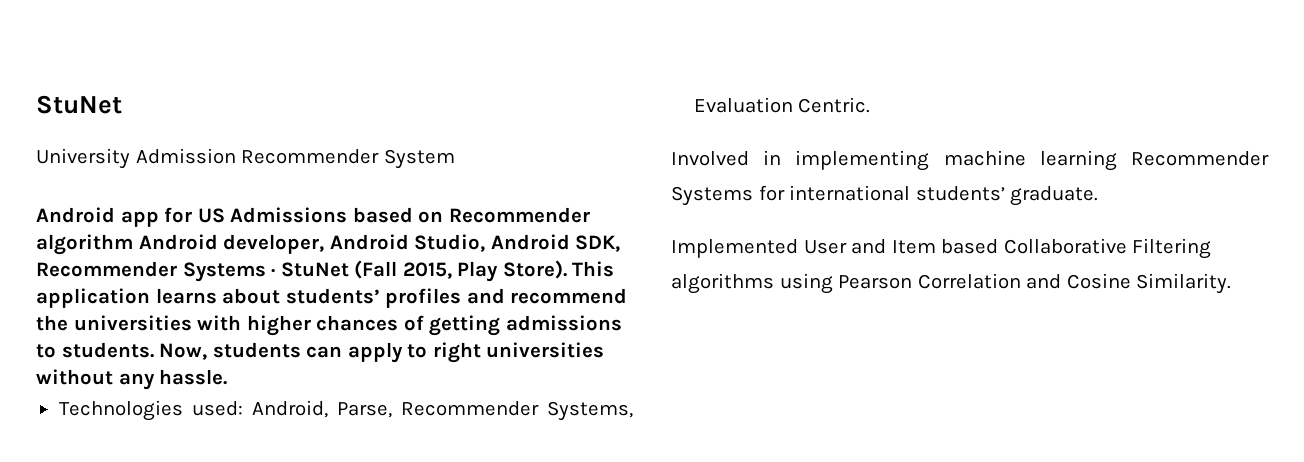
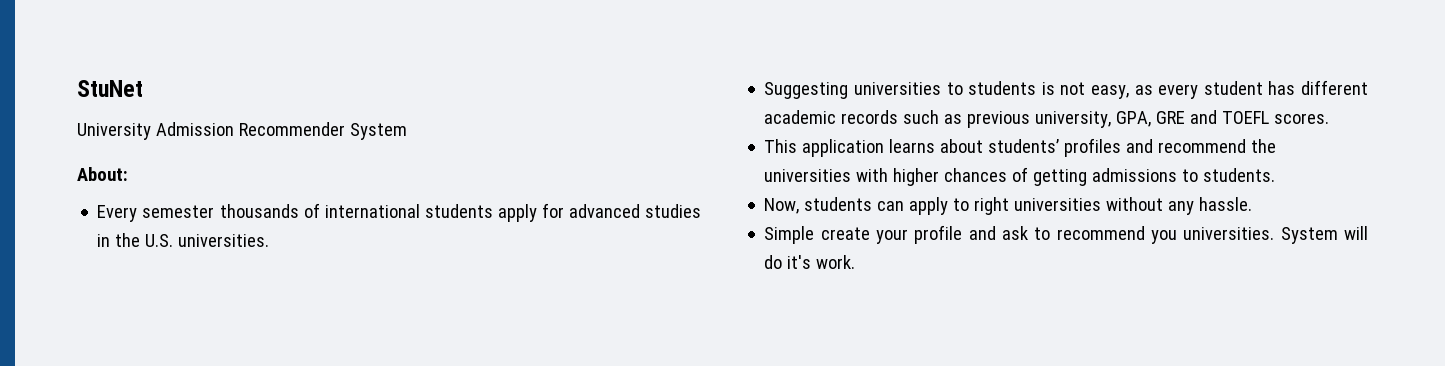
- Android app for US Admissions based on Recommender algorithm Android developer, Android Studio, Android SDK, Recommender Systems · StuNet (Fall 2015, Play Store). This application learns about students’ profiles and recommend the universities with higher chances of getting admissions to students. Now, students can apply to right universities without any hassle.
+ About:
+ Every semester thousands of international students apply for advanced studies in the U.S. universities.
+ Suggesting universities to students is not easy, as every student has different academic records such as previous university, GPA, GRE and TOEFL scores.
+ This application learns about students’ profiles and recommend the universities with higher chances of getting admissions to students.
+ Now, students can apply to right universities without any hassle.
- Technologies used: Android, Parse, Recommender Systems, Evaluation Centric.
- Involved in implementing machine learning Recommender Systems for international students’ graduate.
- Implemented User and Item based Collaborative Filtering algorithms using Pearson Correlation and Cosine Similarity.
+ Simple create your profile and ask to recommend you universities. System will do it's work.

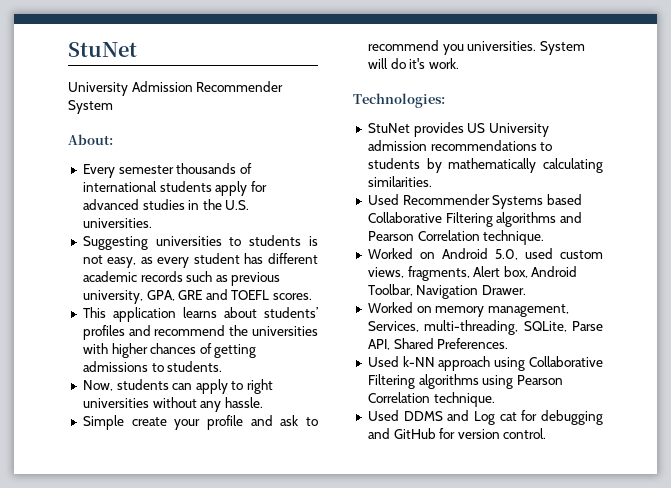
+ Technologies:
+ StuNet provides US University admission recommendations to students by mathematically calculating similarities.
+ Used Recommender Systems based Collaborative Filtering algorithms and Pearson Correlation technique.
+ Worked on Android 5.0, used custom views, fragments, Alert box, Android Toolbar, Navigation Drawer.
+ Worked on memory management, Services, multi-threading, SQLite, Parse API, Shared Preferences.
+ Used k-NN approach using Collaborative Filtering algorithms using Pearson Correlation technique.
+ Used DDMS and Log cat for debugging and GitHub for version control.

